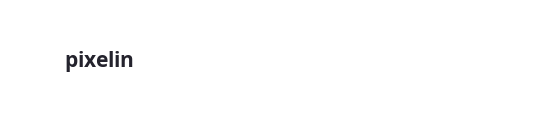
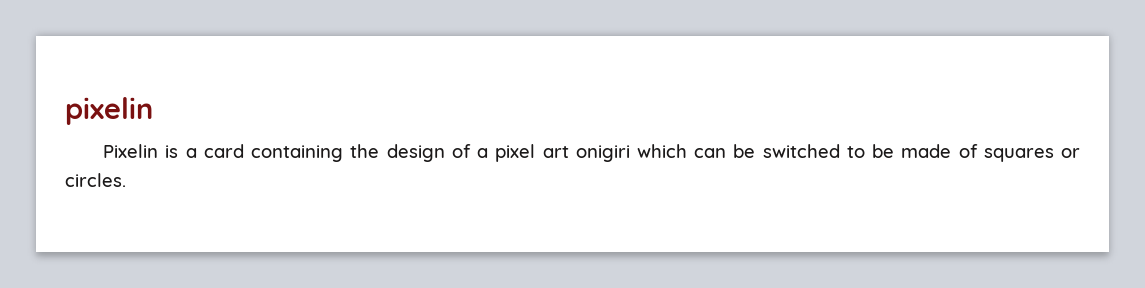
+ Pixelin is a card containing the design of a pixel art onigiri which can be switched to be made of squares or circles.

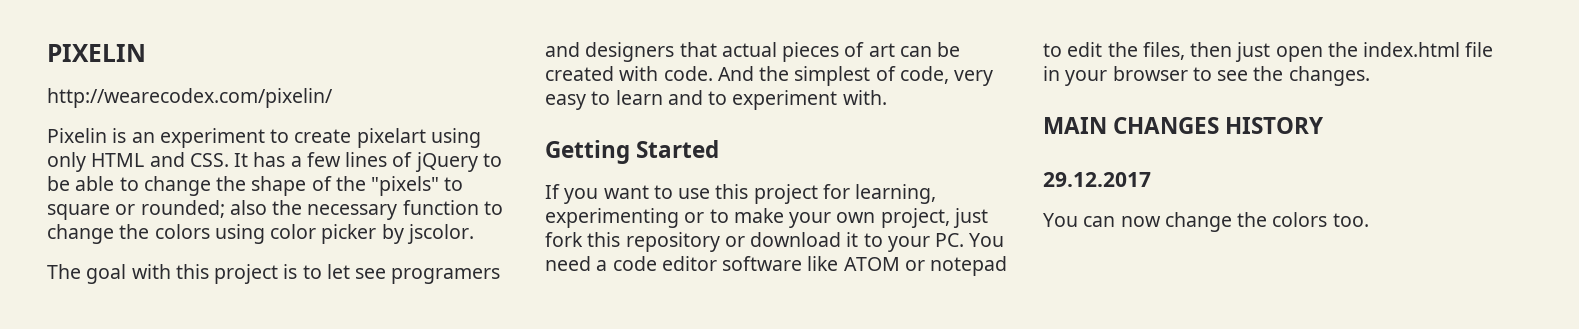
- pixelin
+ PIXELIN
+ http://wearecodex.com/pixelin/
- Pixelin is a card containing the design of a pixel art onigiri which can be switched to be made of squares or circles.
+ Pixelin is an experiment to create pixelart using only HTML and CSS. It has a few lines of jQuery to be able to change the shape of the "pixels" to square or rounded; also the necessary function to change the colors using color picker by jscolor.
+ The goal with this project is to let see programers and designers that actual pieces of art can be created with code. And the simplest of code, very easy to learn and to experiment with.
+ Getting Started
+ If you want to use this project for learning, experimenting or to make your own project, just fork this repository or download it to your PC. You need a code editor software like ATOM or notepad to edit the files, then just open the index.html file in your browser to see the changes.
+ MAIN CHANGES HISTORY
+ 29.12.2017
+ You can now change the colors too.

